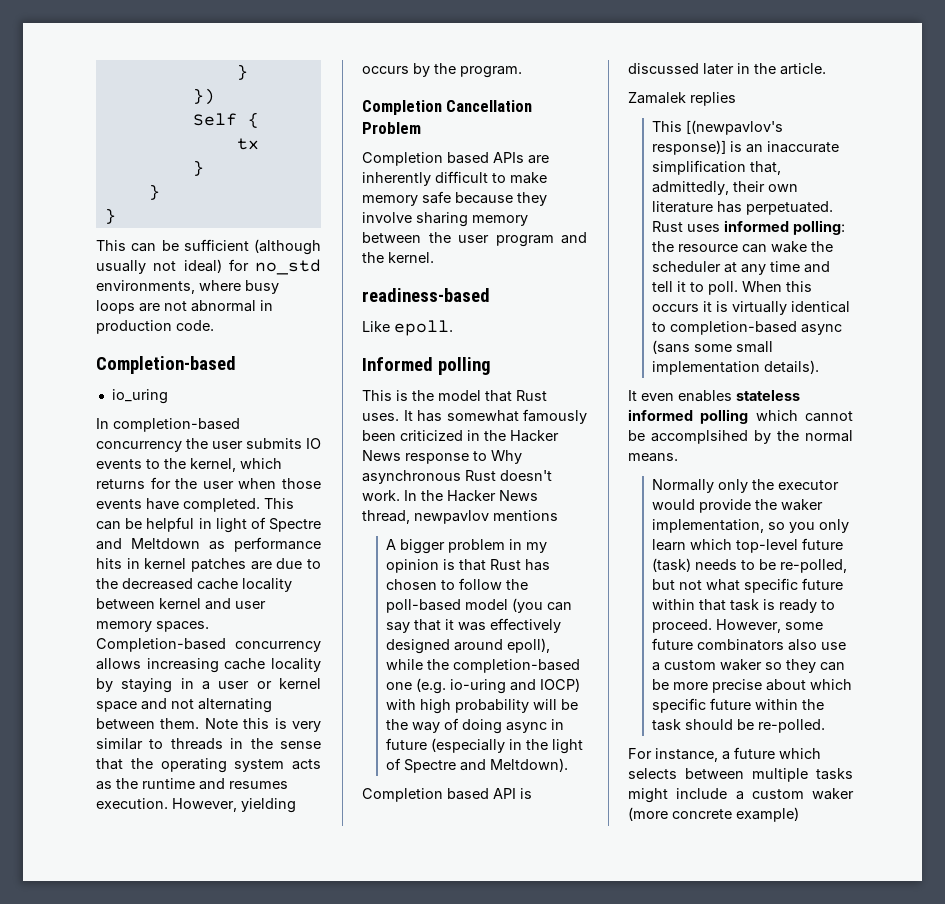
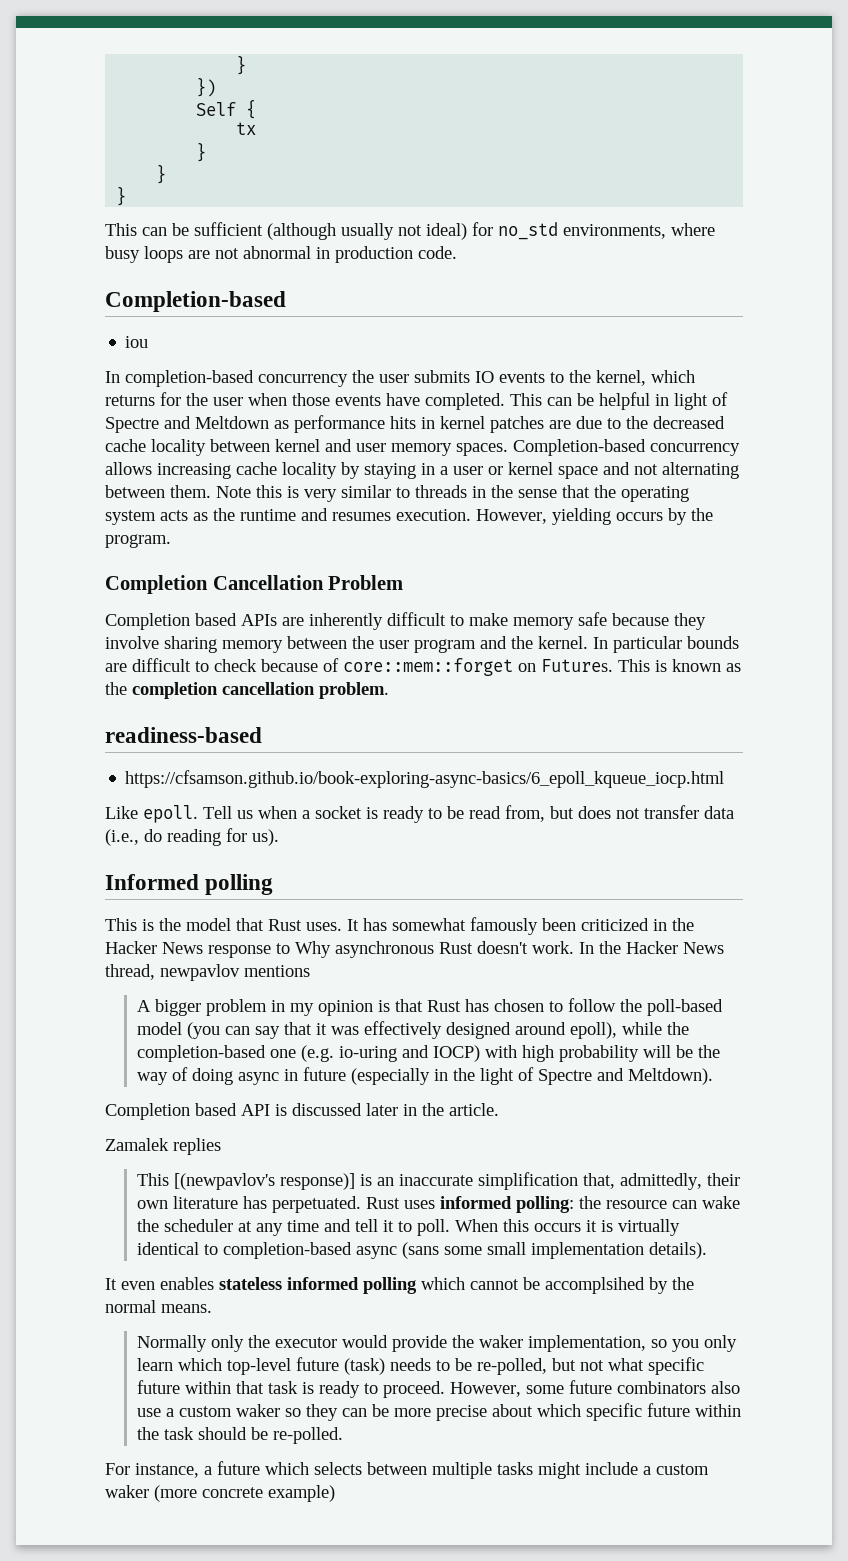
- io_uring
+ iou
+ In particular bounds are difficult to check because of core::mem::forget on Futures. This is known as the completion cancellation problem.
+ https://cfsamson.github.io/book-exploring-async-basics/6_epoll_kqueue_iocp.html
+ Tell us when a socket is ready to be read from, but does not transfer data (i.e., do reading for us).

